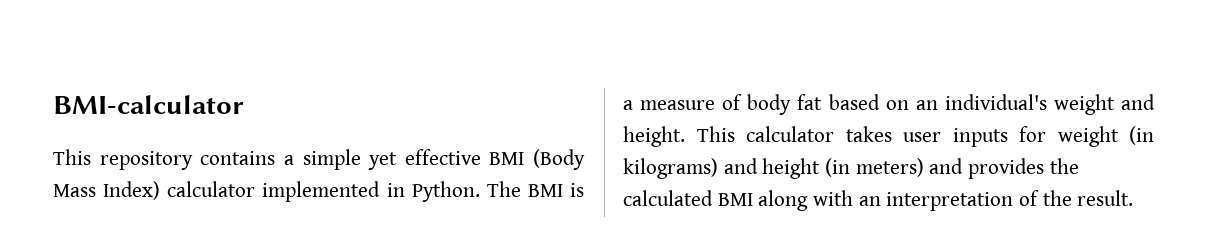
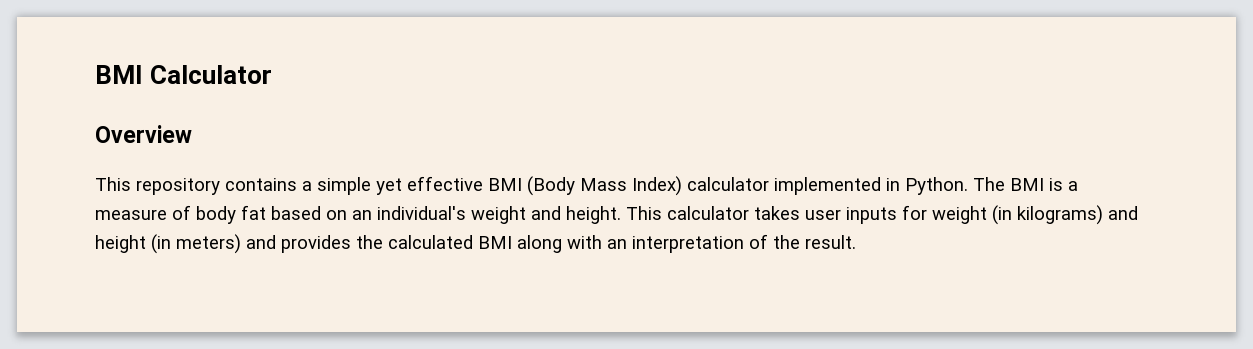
- BMI-calculator
+ BMI Calculator
+ Overview

